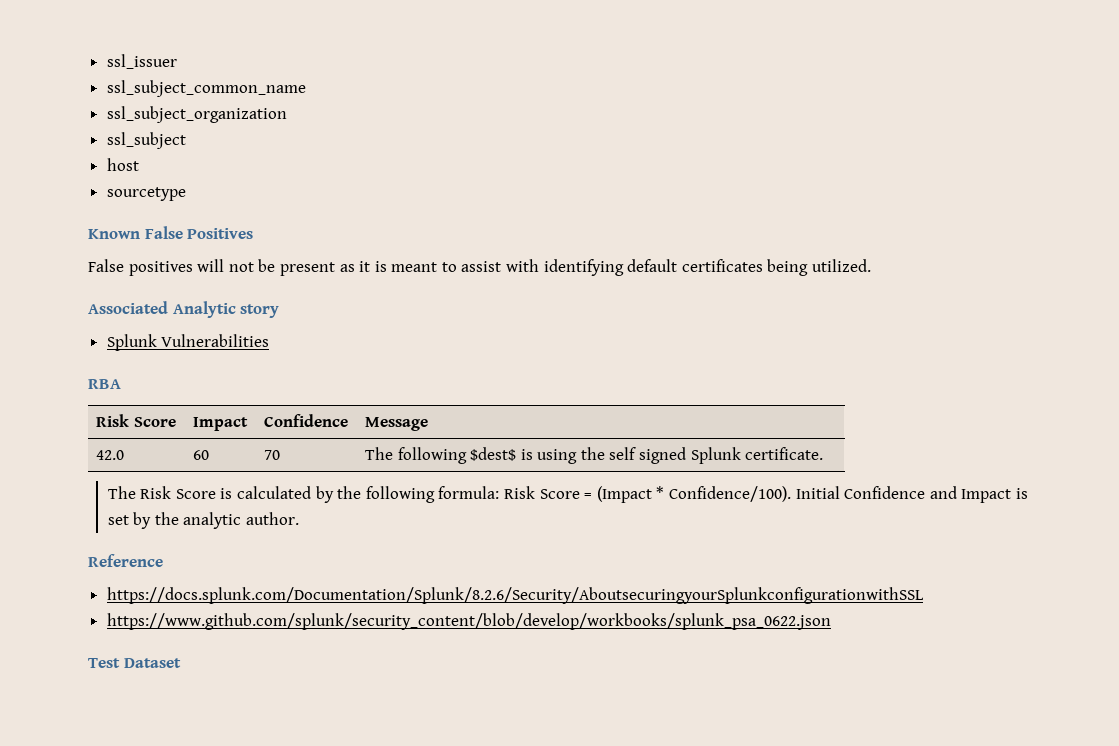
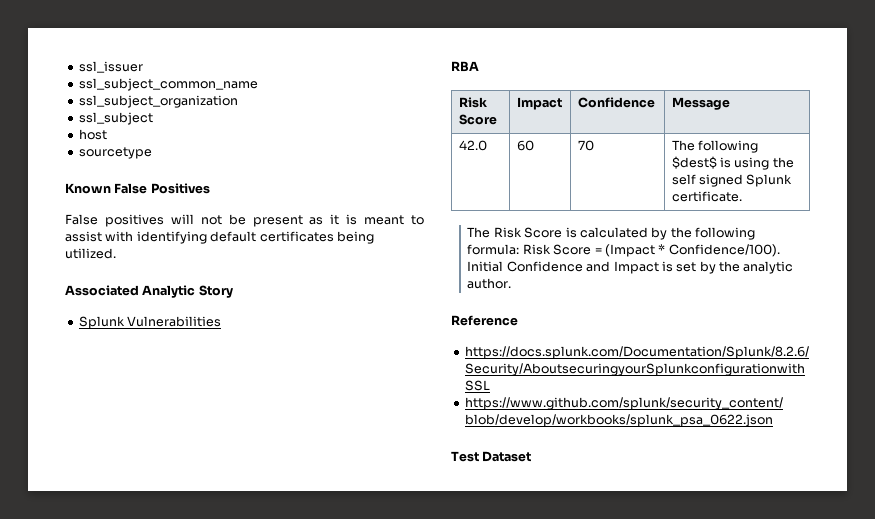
- Associated Analytic story
+ Associated Analytic Story

